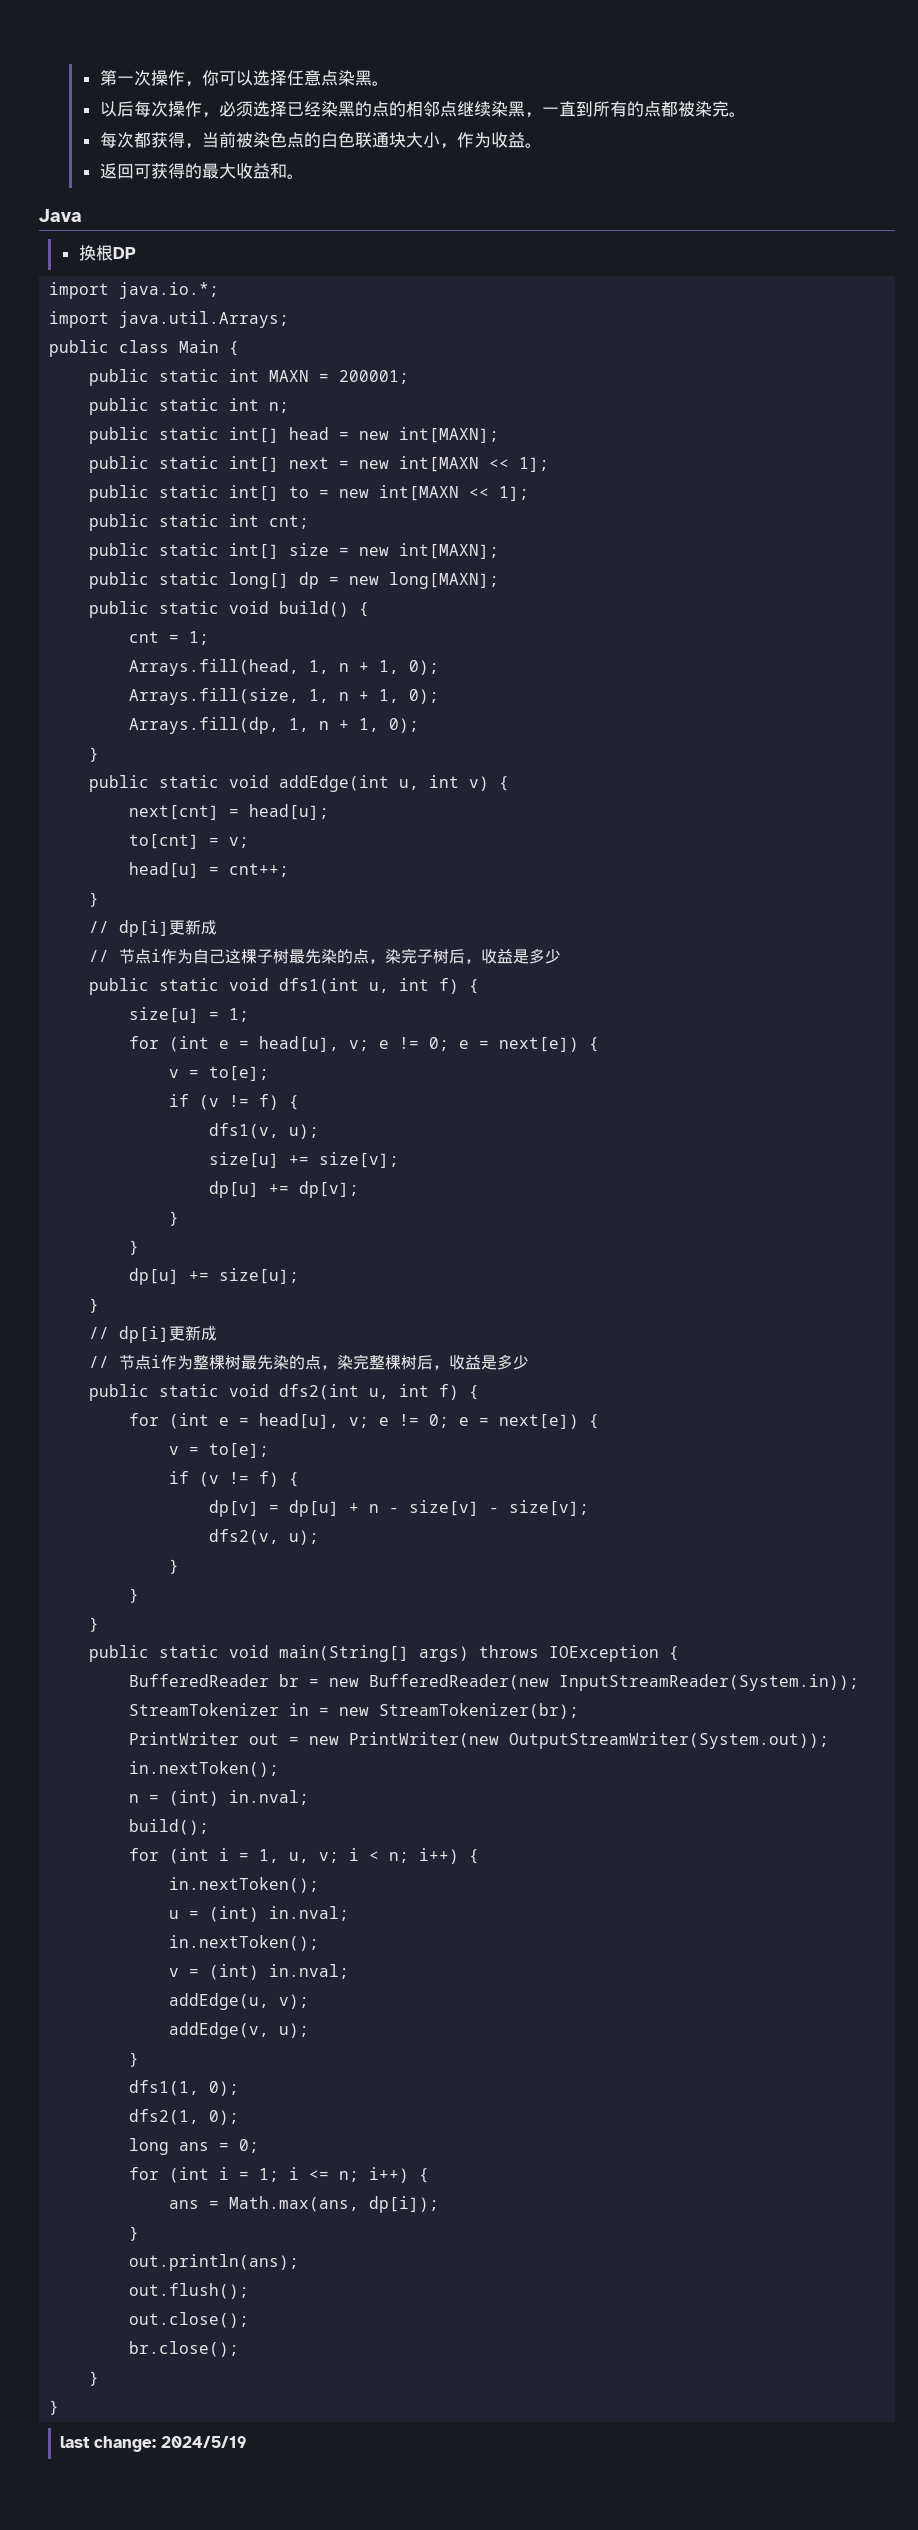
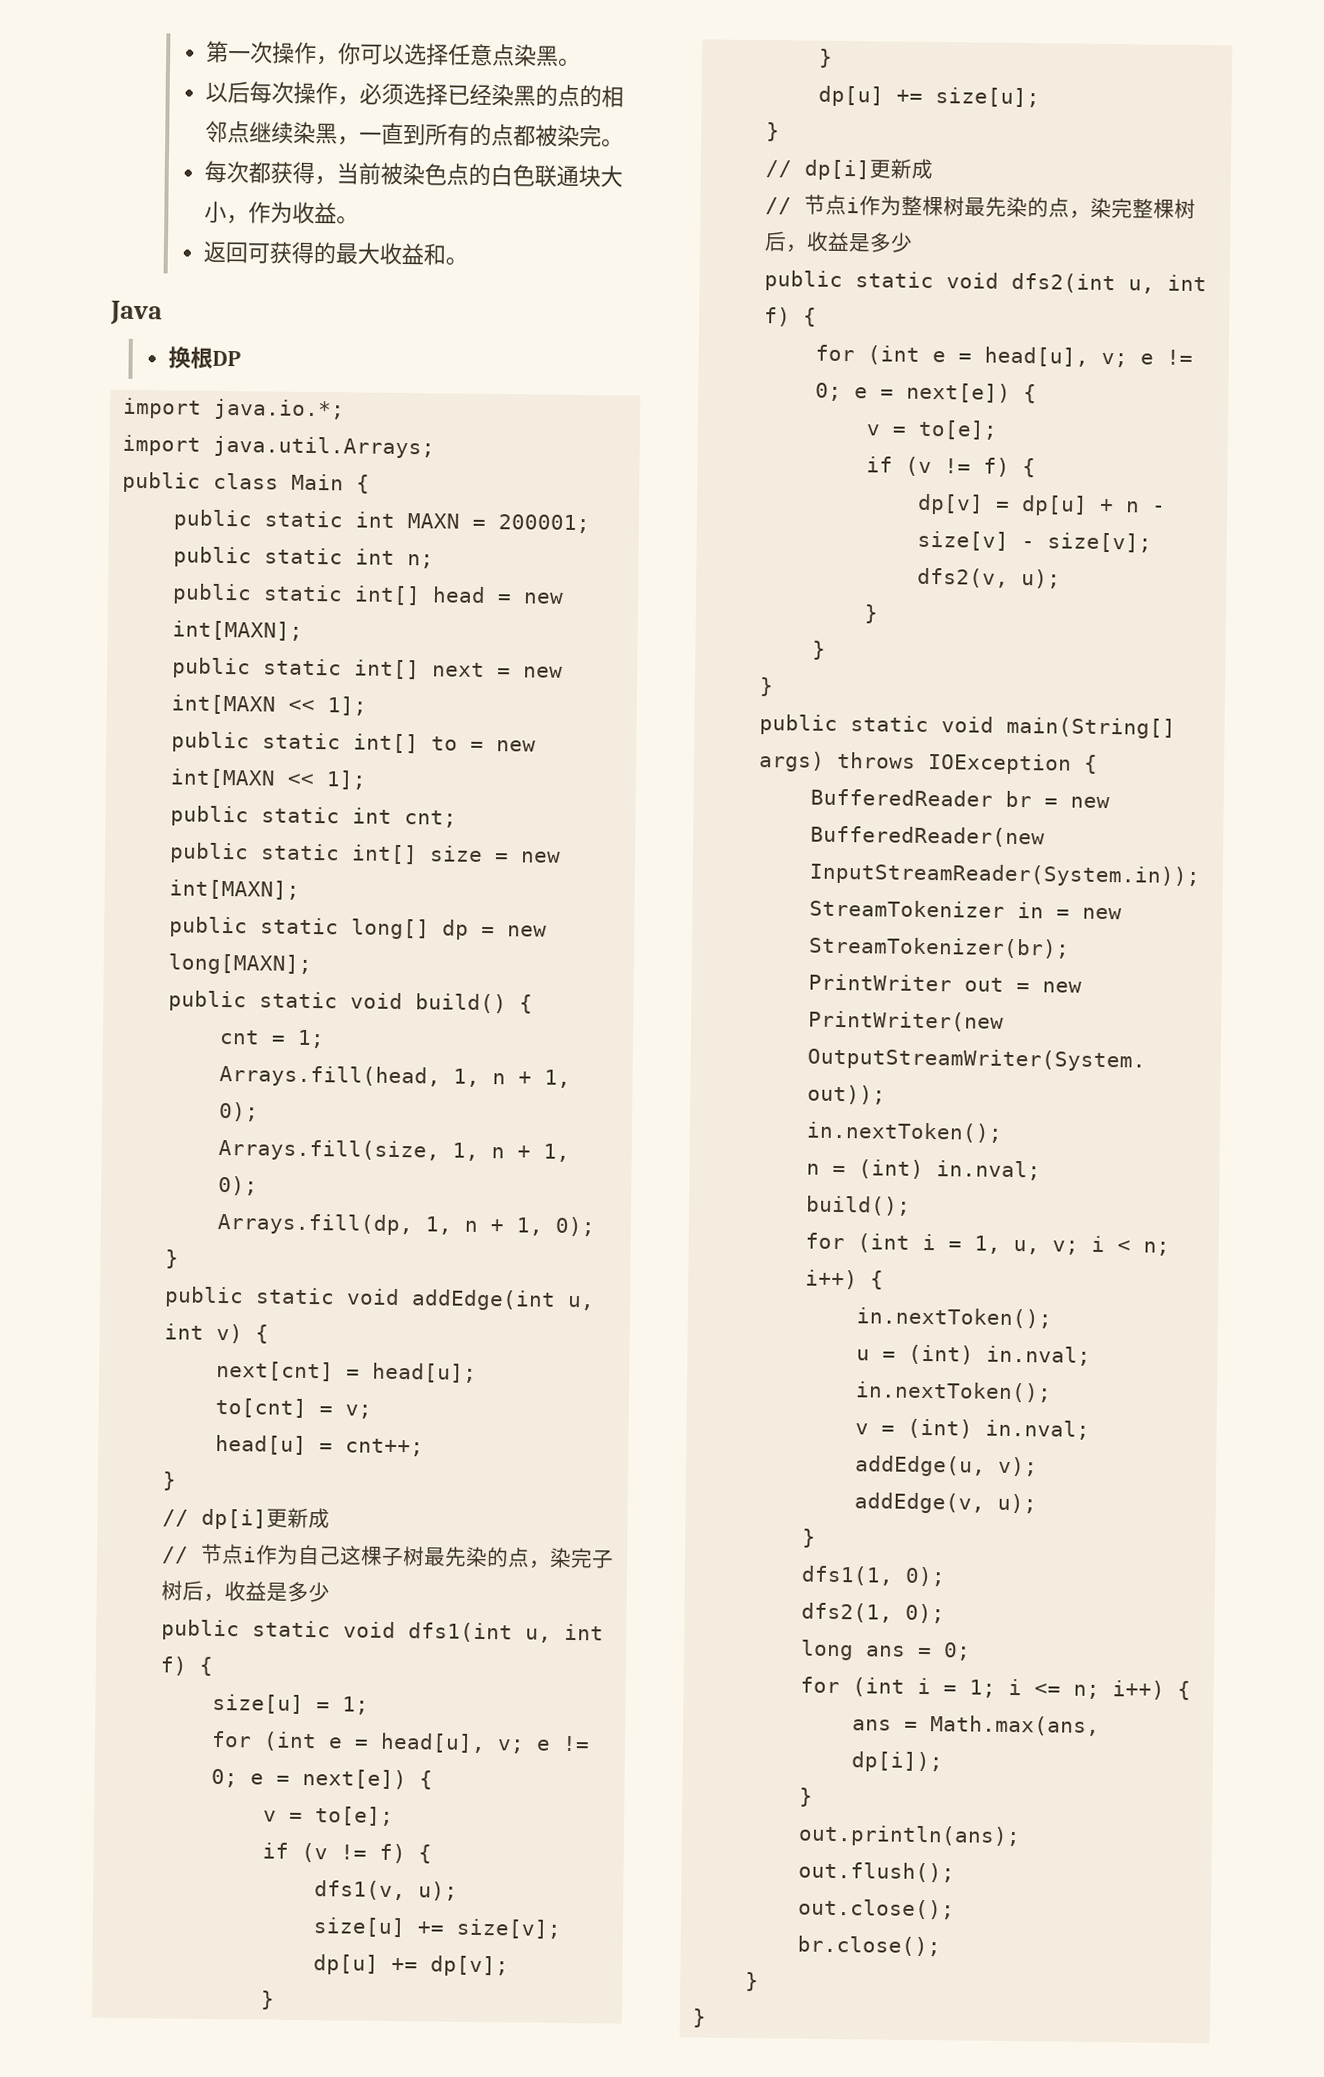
- last change: 2024/5/19

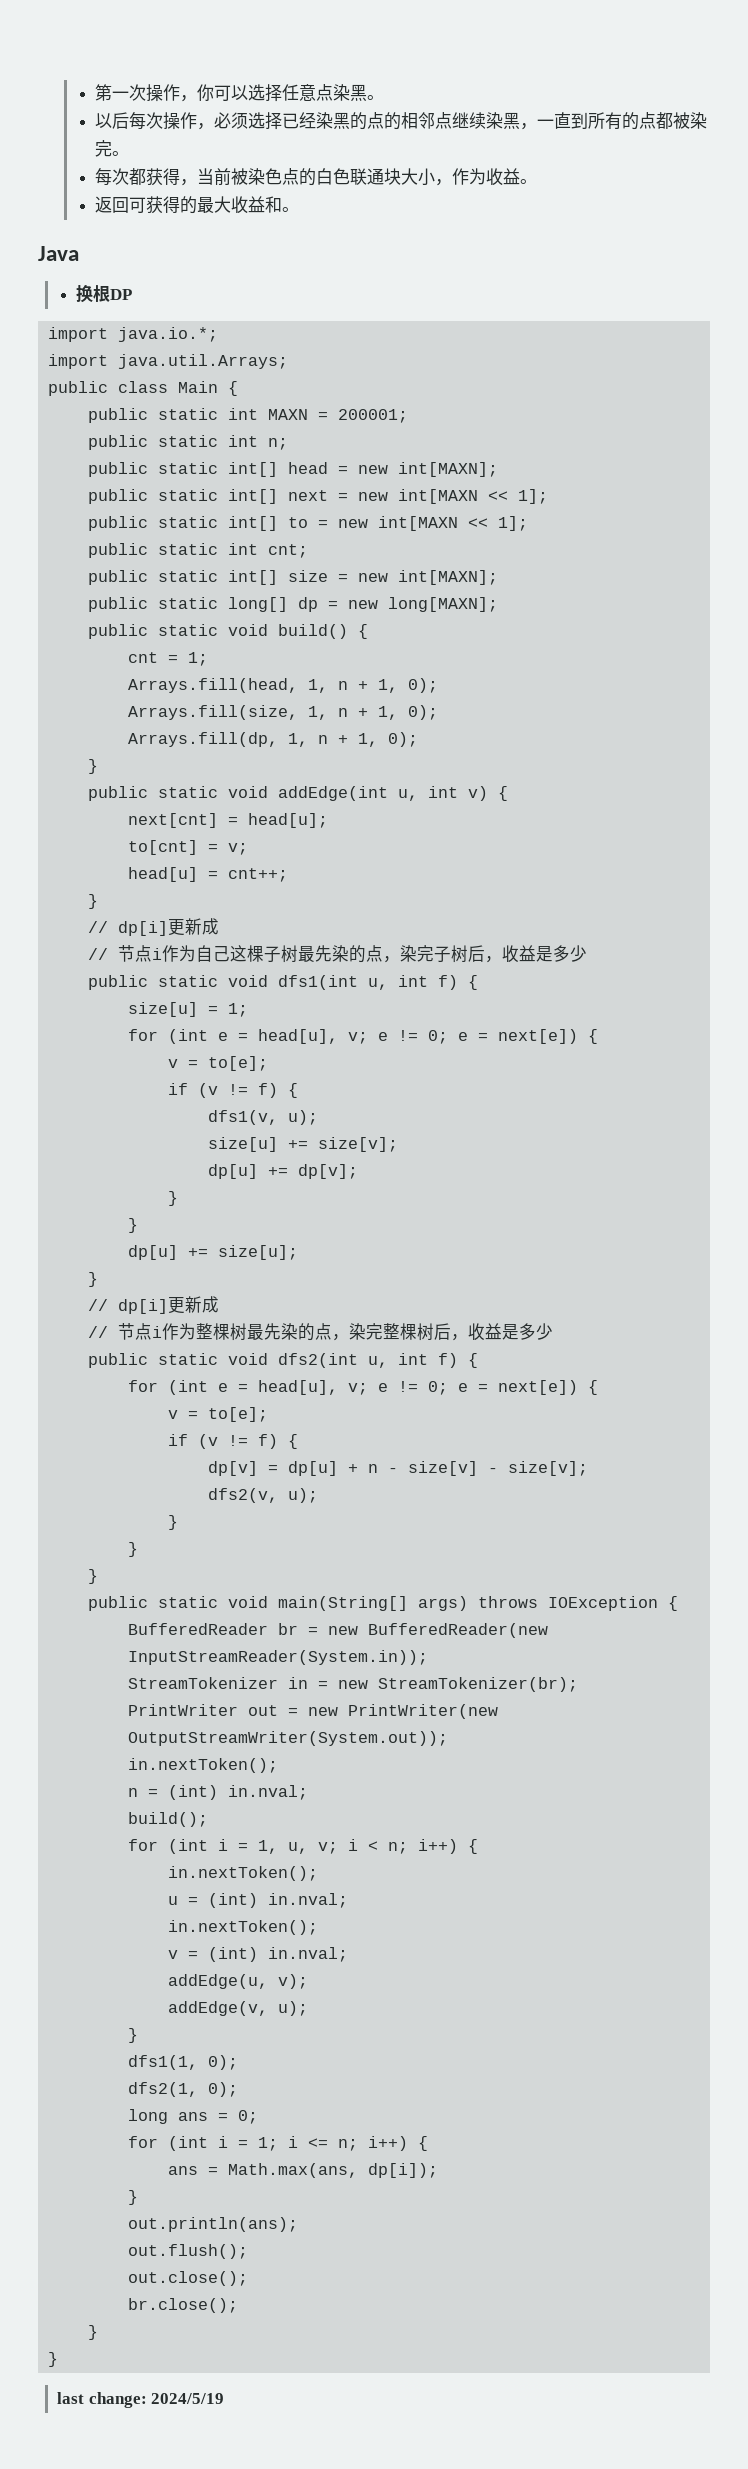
+ last change: 2024/5/19

